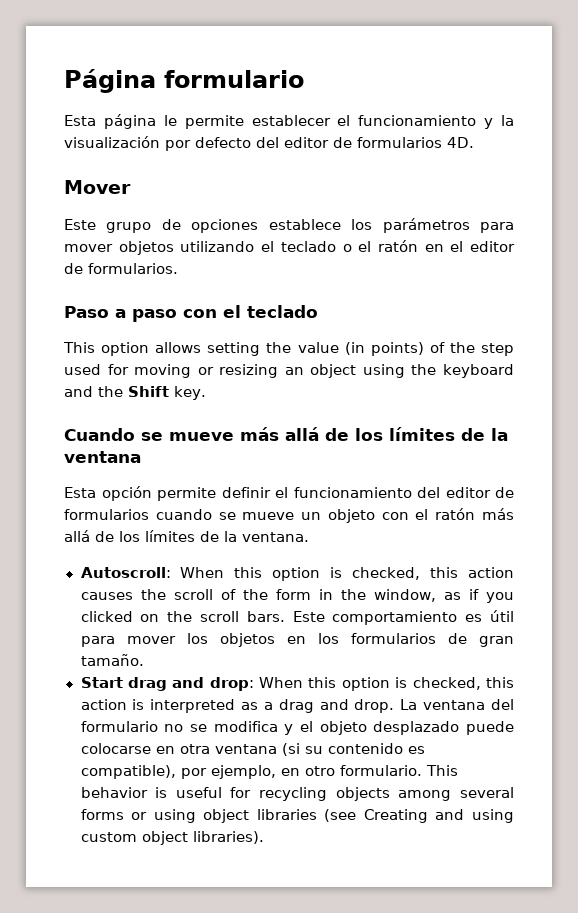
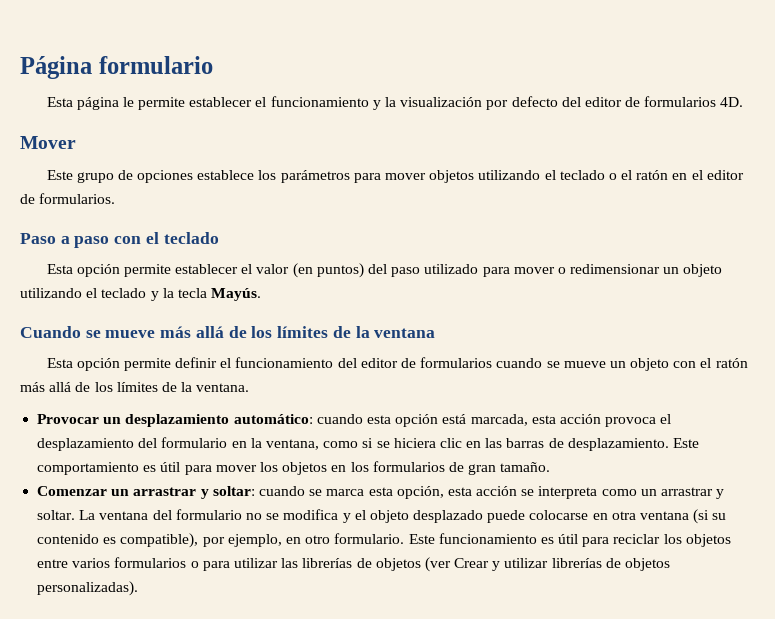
- This option allows setting the value (in points) of the step used for moving or resizing an object using the keyboard and the Shift key.
+ Esta opción permite establecer el valor (en puntos) del paso utilizado para mover o redimensionar un objeto utilizando el teclado y la tecla Mayús.
- Autoscroll: When this option is checked, this action causes the scroll of the form in the window, as if you clicked on the scroll bars.
+ Provocar un desplazamiento automático: cuando esta opción está marcada, esta acción provoca el desplazamiento del formulario en la ventana, como si se hiciera clic en las barras de desplazamiento.
- Start drag and drop: When this option is checked, this action is interpreted as a drag and drop.
+ Comenzar un arrastrar y soltar: cuando se marca esta opción, esta acción se interpreta como un arrastrar y soltar.
- This behavior is useful for recycling objects among several forms or using object libraries (see Creating and using custom object libraries).
+ Este funcionamiento es útil para reciclar los objetos entre varios formularios o para utilizar las librerías de objetos (ver Crear y utilizar librerías de objetos personalizadas).

